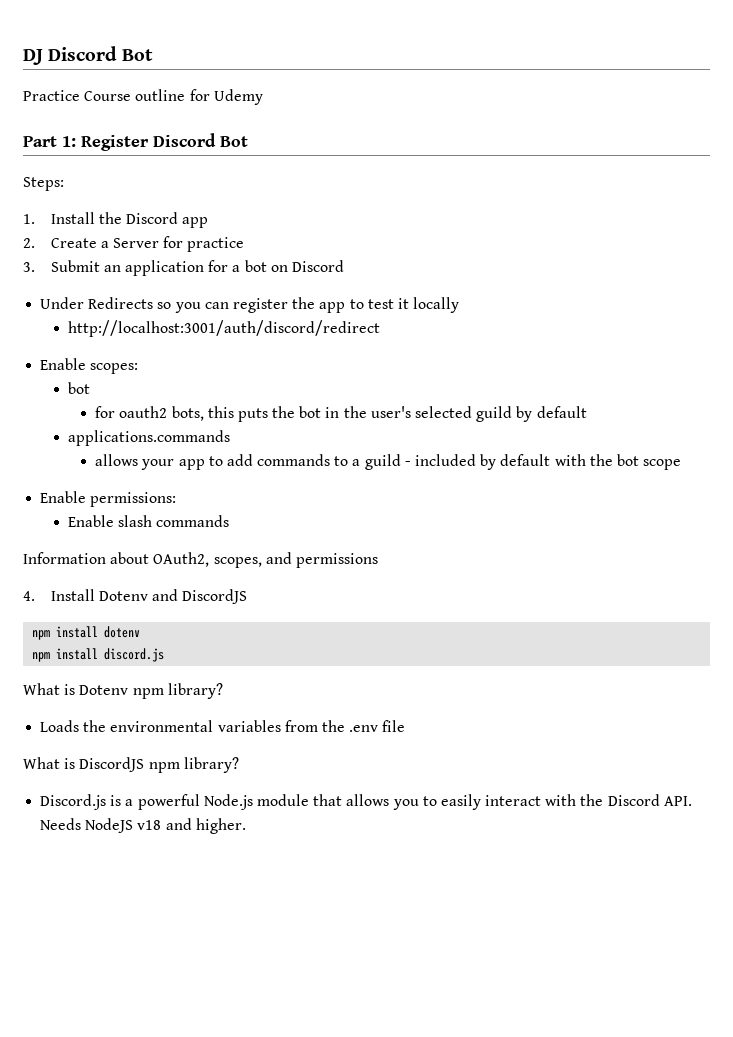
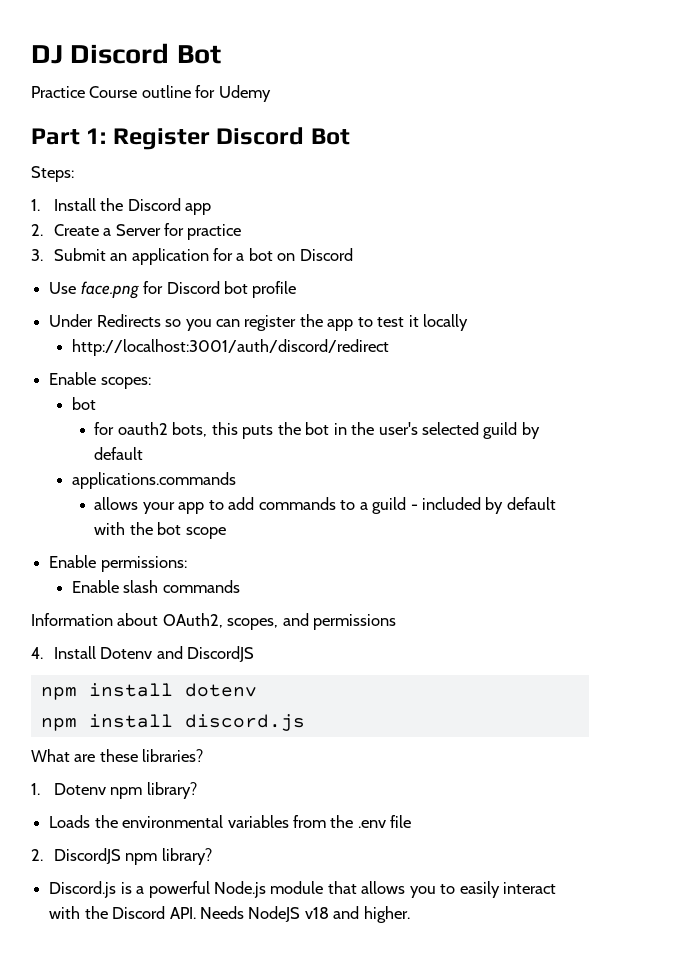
+ Use face.png for Discord bot profile
- What is Dotenv npm library?
+ What are these libraries?
+ 1. Dotenv npm library?
- What is DiscordJS npm library?
+ 2. DiscordJS npm library?

